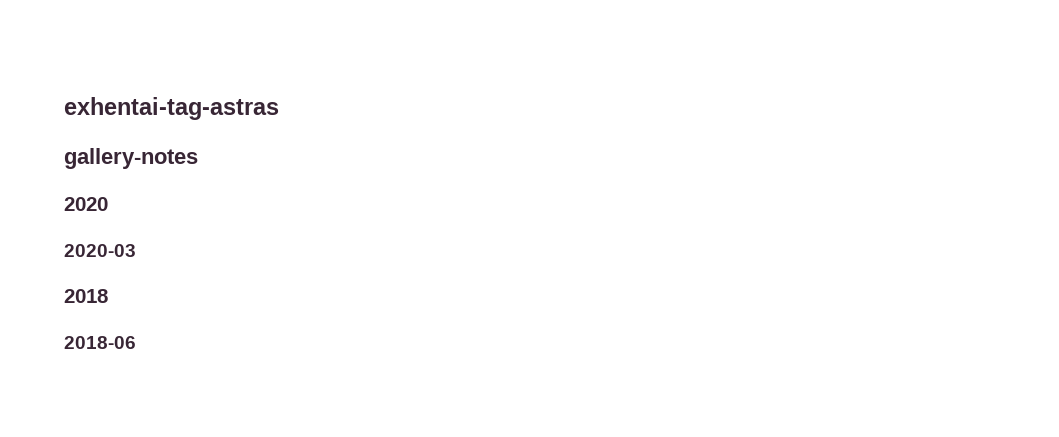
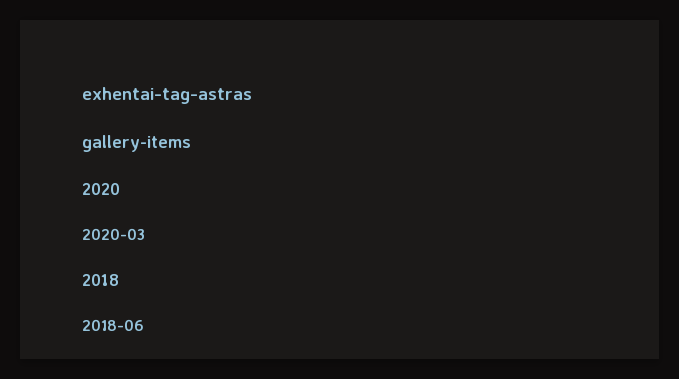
- gallery-notes
+ gallery-items

